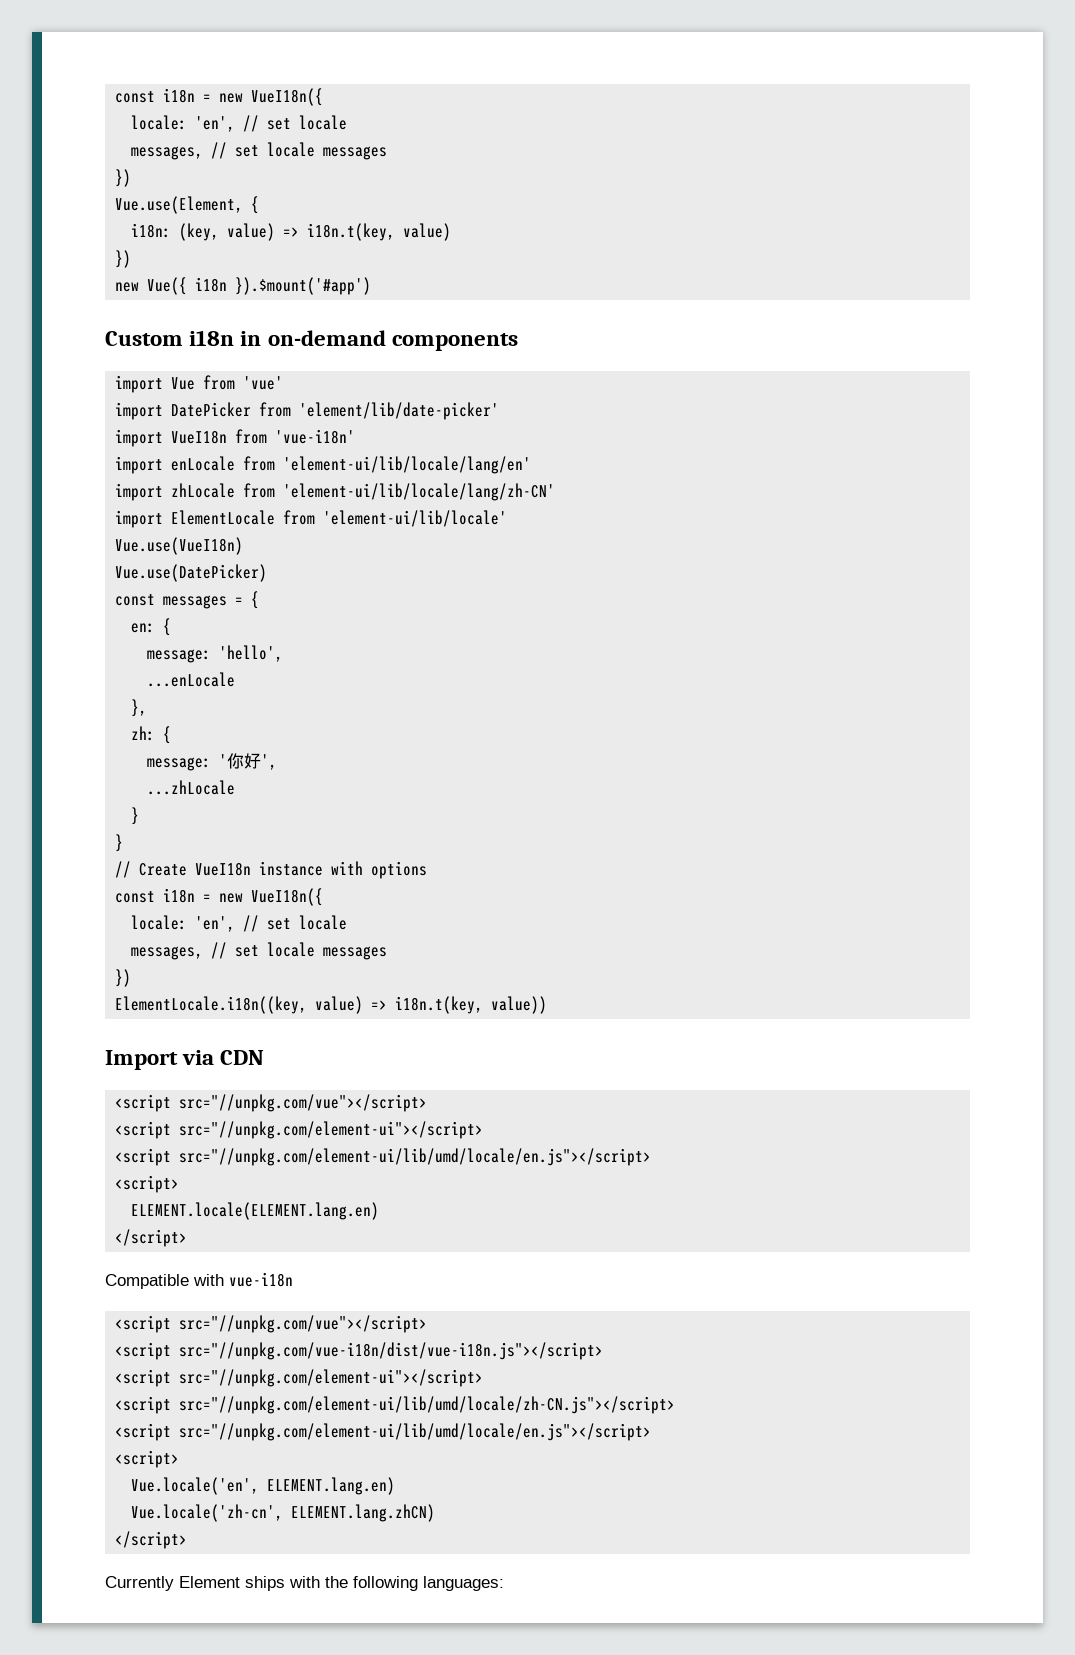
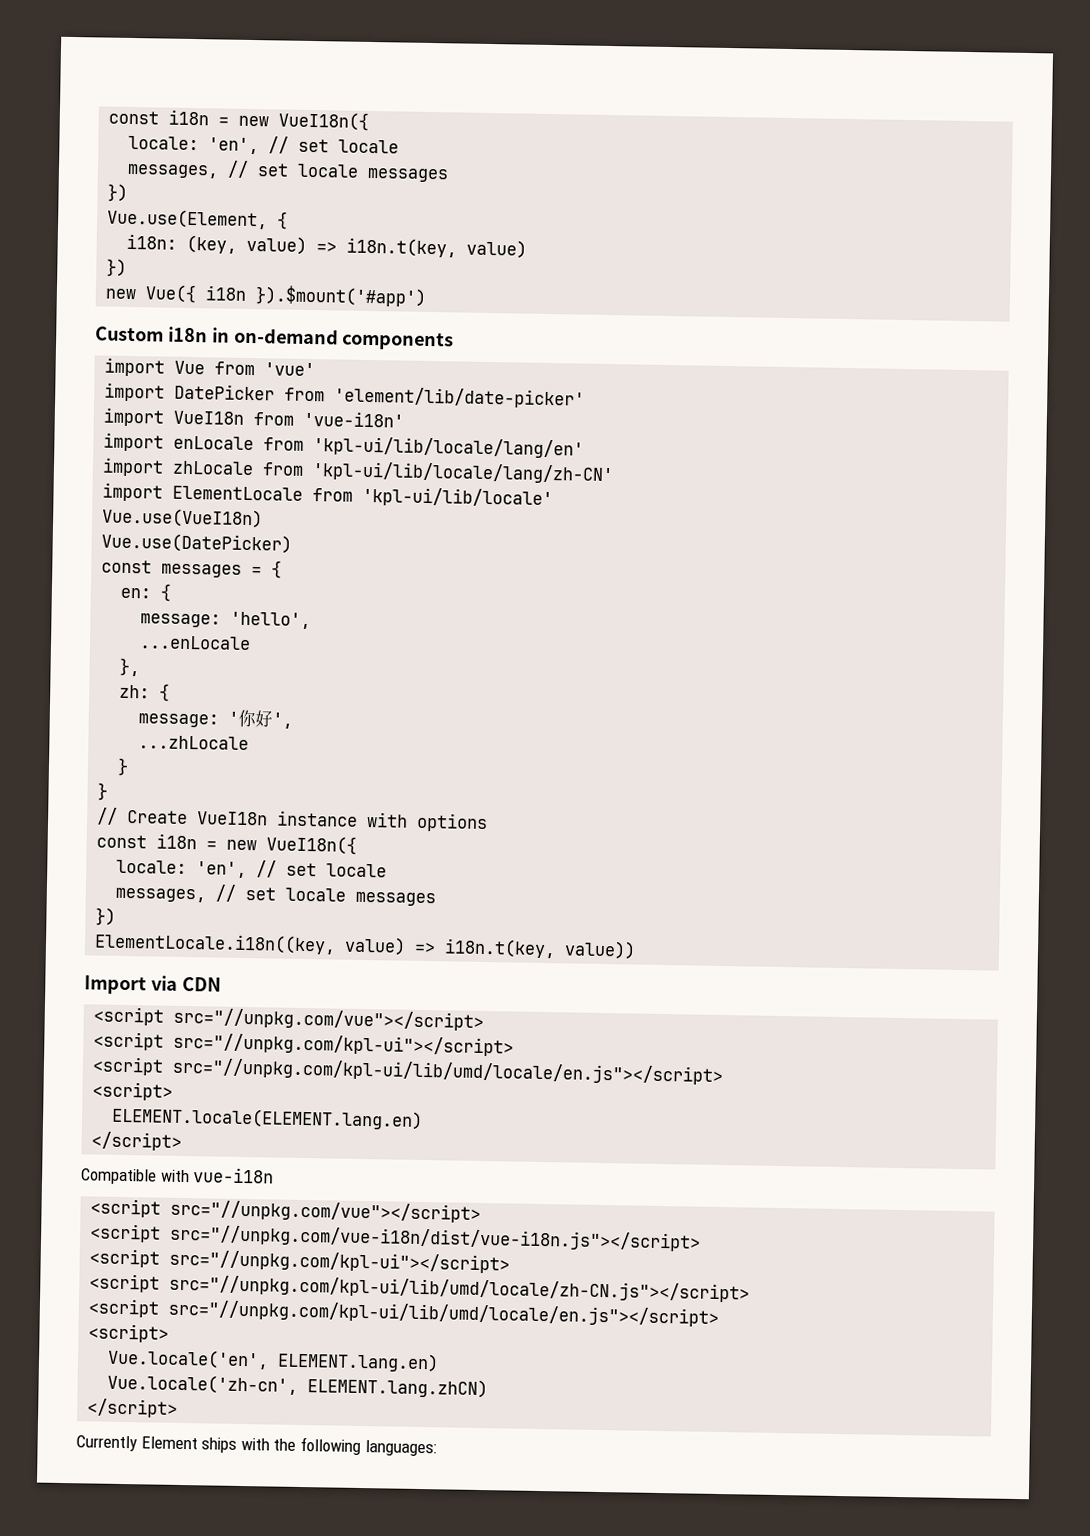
- import enLocale from 'element-ui/lib/locale/lang/en'
+ import enLocale from 'kpl-ui/lib/locale/lang/en'
- import zhLocale from 'element-ui/lib/locale/lang/zh-CN'
+ import zhLocale from 'kpl-ui/lib/locale/lang/zh-CN'
- import ElementLocale from 'element-ui/lib/locale'
+ import ElementLocale from 'kpl-ui/lib/locale'
  Import via CDN
  <script src="//unpkg.com/vue"></script>
- <script src="//unpkg.com/element-ui"></script>
- <script src="//unpkg.com/element-ui/lib/umd/locale/en.js"></script>
+ <script src="//unpkg.com/kpl-ui"></script>
+ <script src="//unpkg.com/kpl-ui/lib/umd/locale/en.js"></script>
  <script src="//unpkg.com/vue-i18n/dist/vue-i18n.js"></script>
- <script src="//unpkg.com/element-ui"></script>
- <script src="//unpkg.com/element-ui/lib/umd/locale/zh-CN.js"></script>
- <script src="//unpkg.com/element-ui/lib/umd/locale/en.js"></script>
+ <script src="//unpkg.com/kpl-ui"></script>
+ <script src="//unpkg.com/kpl-ui/lib/umd/locale/zh-CN.js"></script>
+ <script src="//unpkg.com/kpl-ui/lib/umd/locale/en.js"></script>

